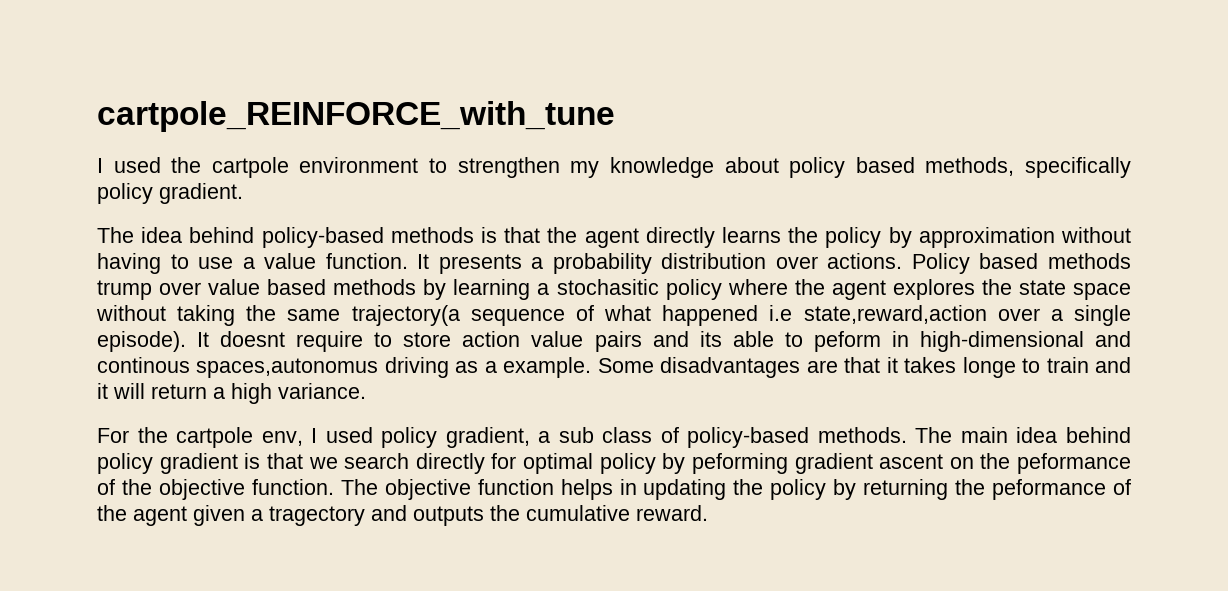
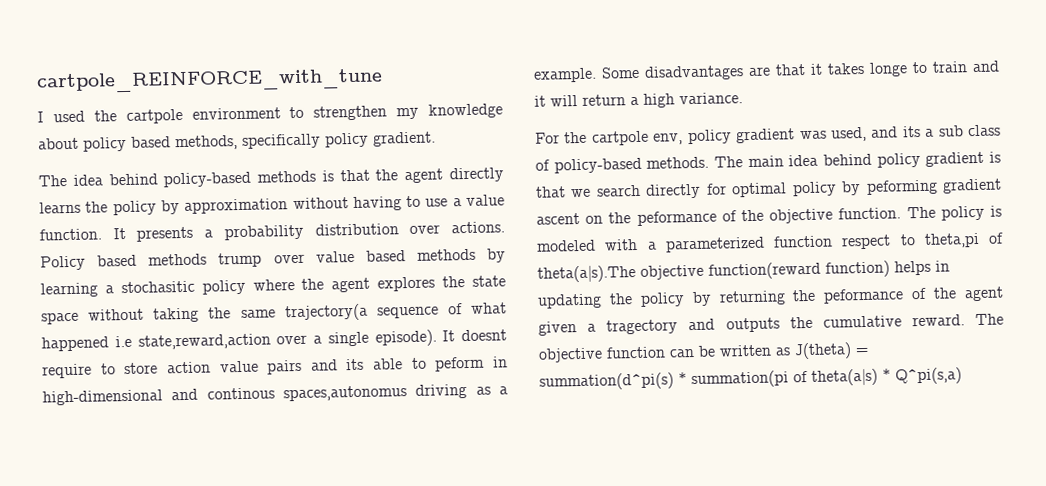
- For the cartpole env, I used policy gradient, a sub class of policy-based methods.
+ For the cartpole env, policy gradient was used, and its a sub class of policy-based methods.
- The objective function helps in updating the policy by returning the peformance of the agent given a tragectory and outputs the cumulative reward.
+ The policy is modeled with a parameterized function respect to theta,pi of theta(a|s).The objective function(reward function) helps in updating the policy by returning the peformance of the agent given a tragectory and outputs the cumulative reward.
+ The objective function can be written as J(theta) = summation(d^pi(s) * summation(pi of theta(a|s) * Q^pi(s,a)

